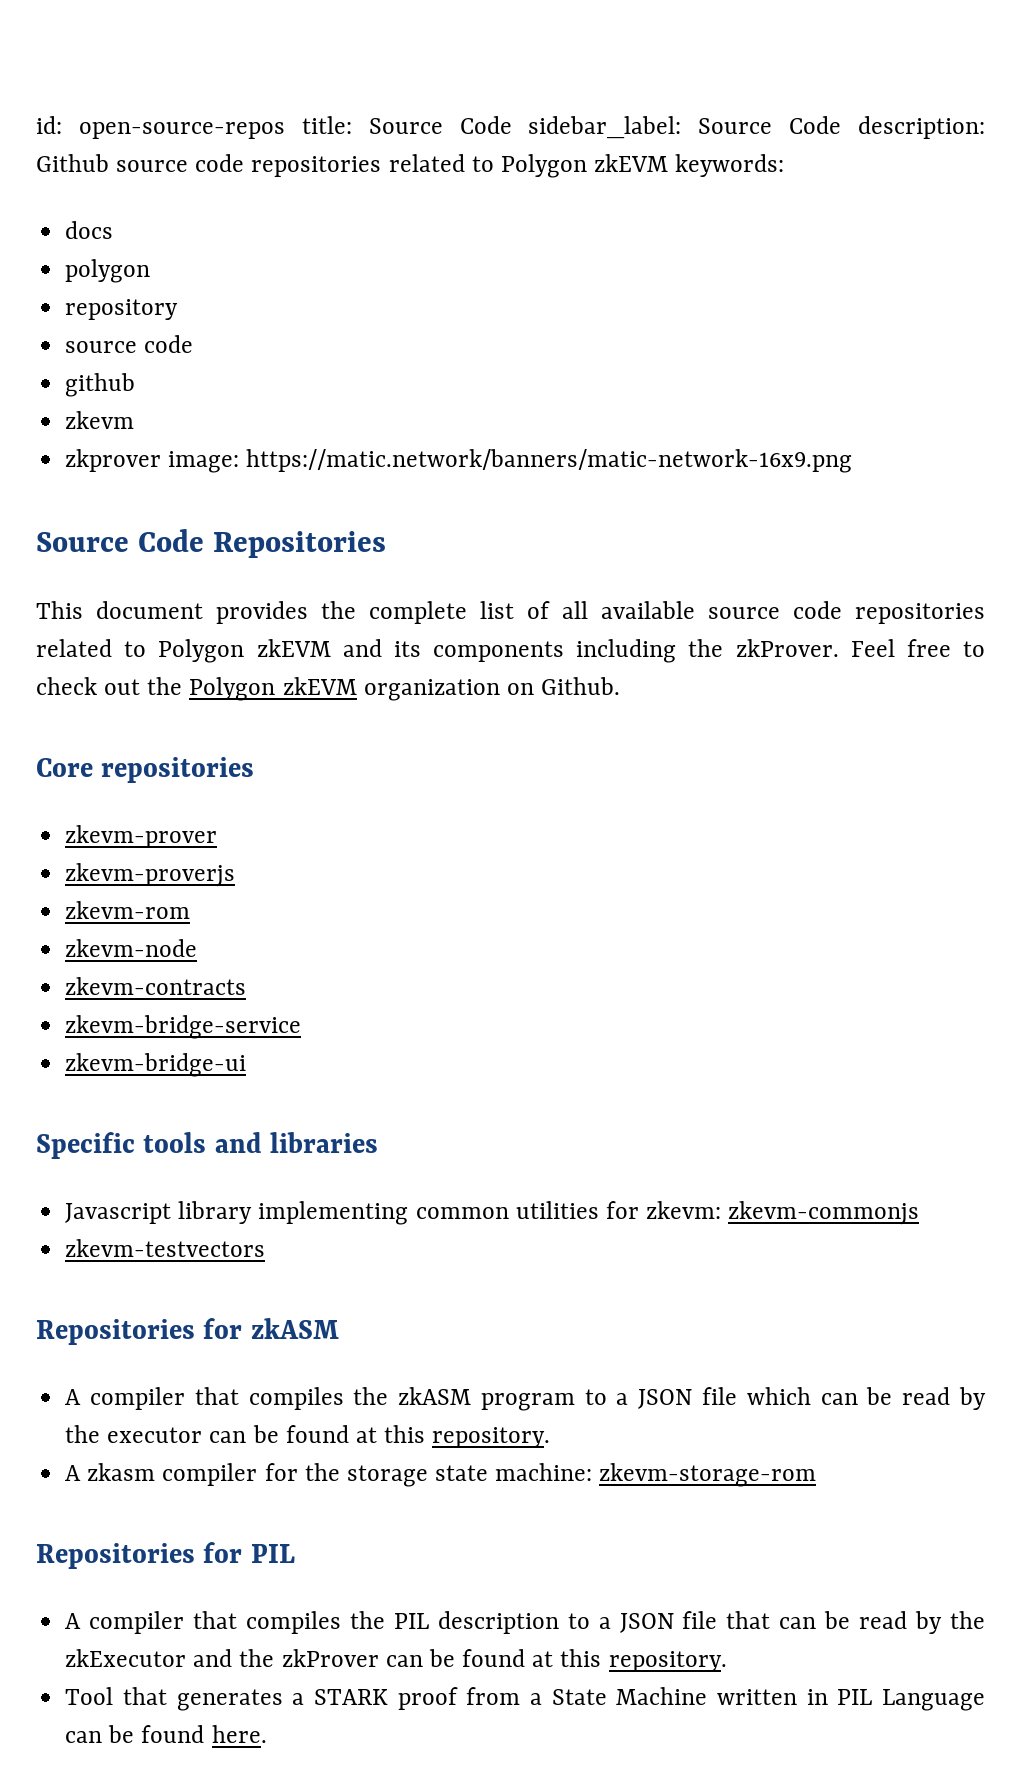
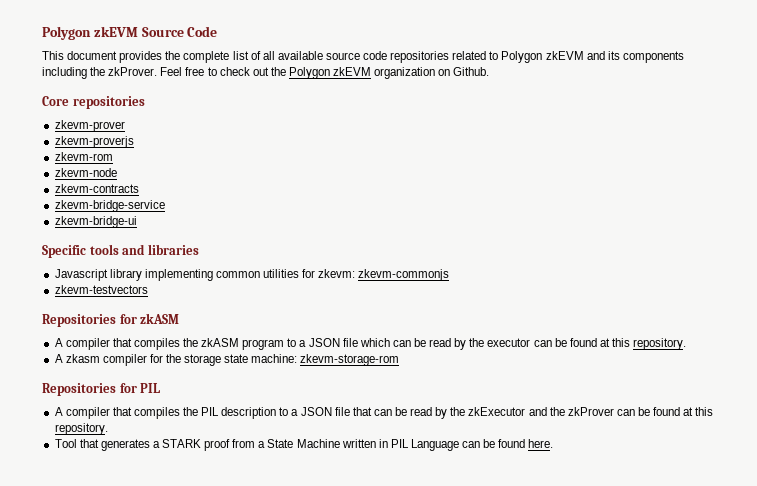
- id: open-source-repos title: Source Code sidebar_label: Source Code description: Github source code repositories related to Polygon zkEVM keywords:
- docs
- polygon
- repository
- source code
- github
- zkevm
- zkprover image: https://matic.network/banners/matic-network-16x9.png
- Source Code Repositories
+ Polygon zkEVM Source Code

